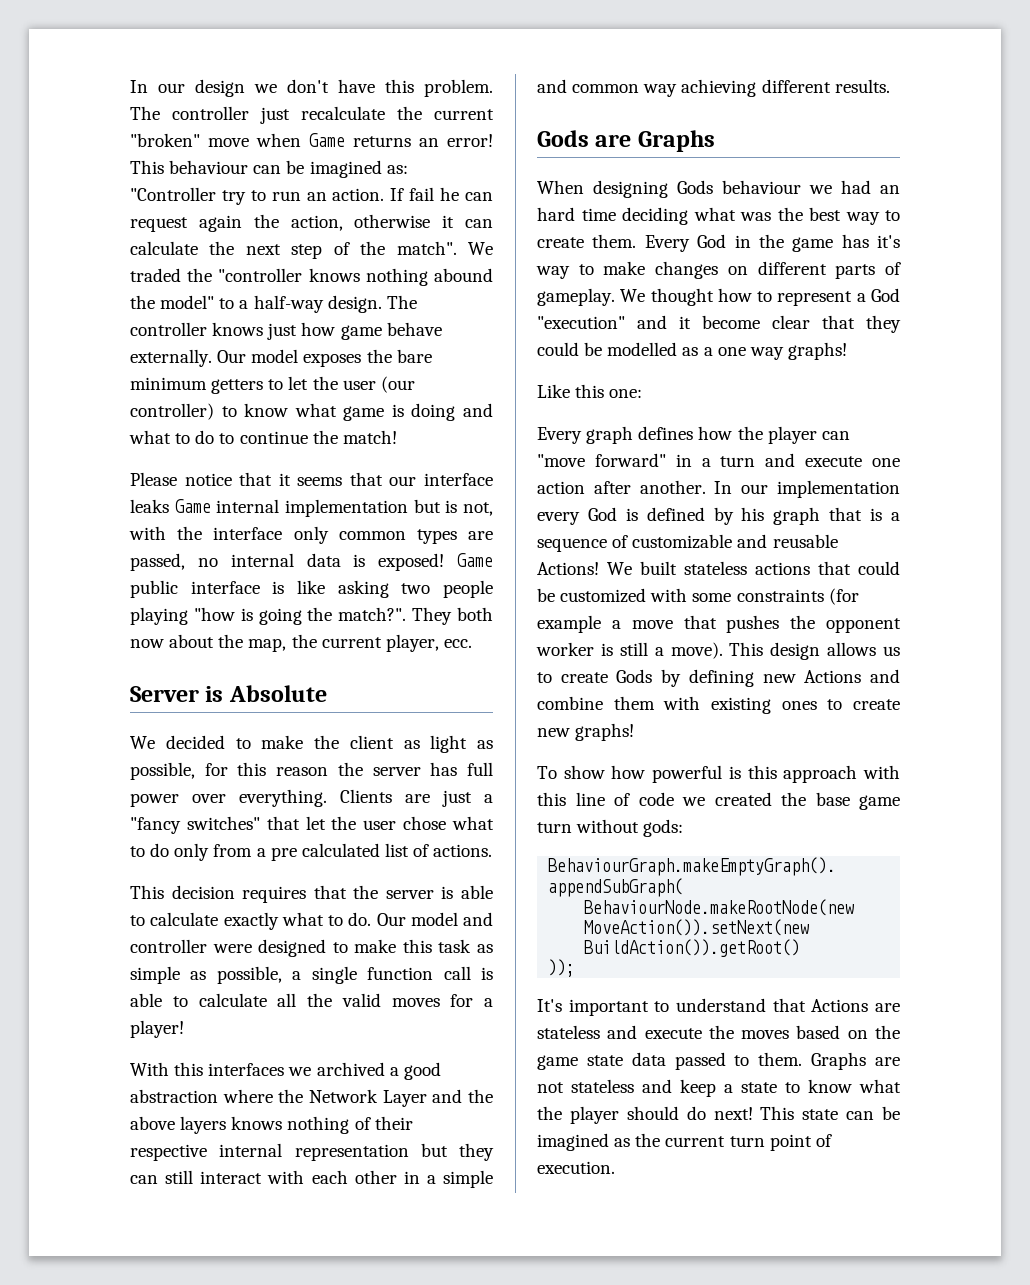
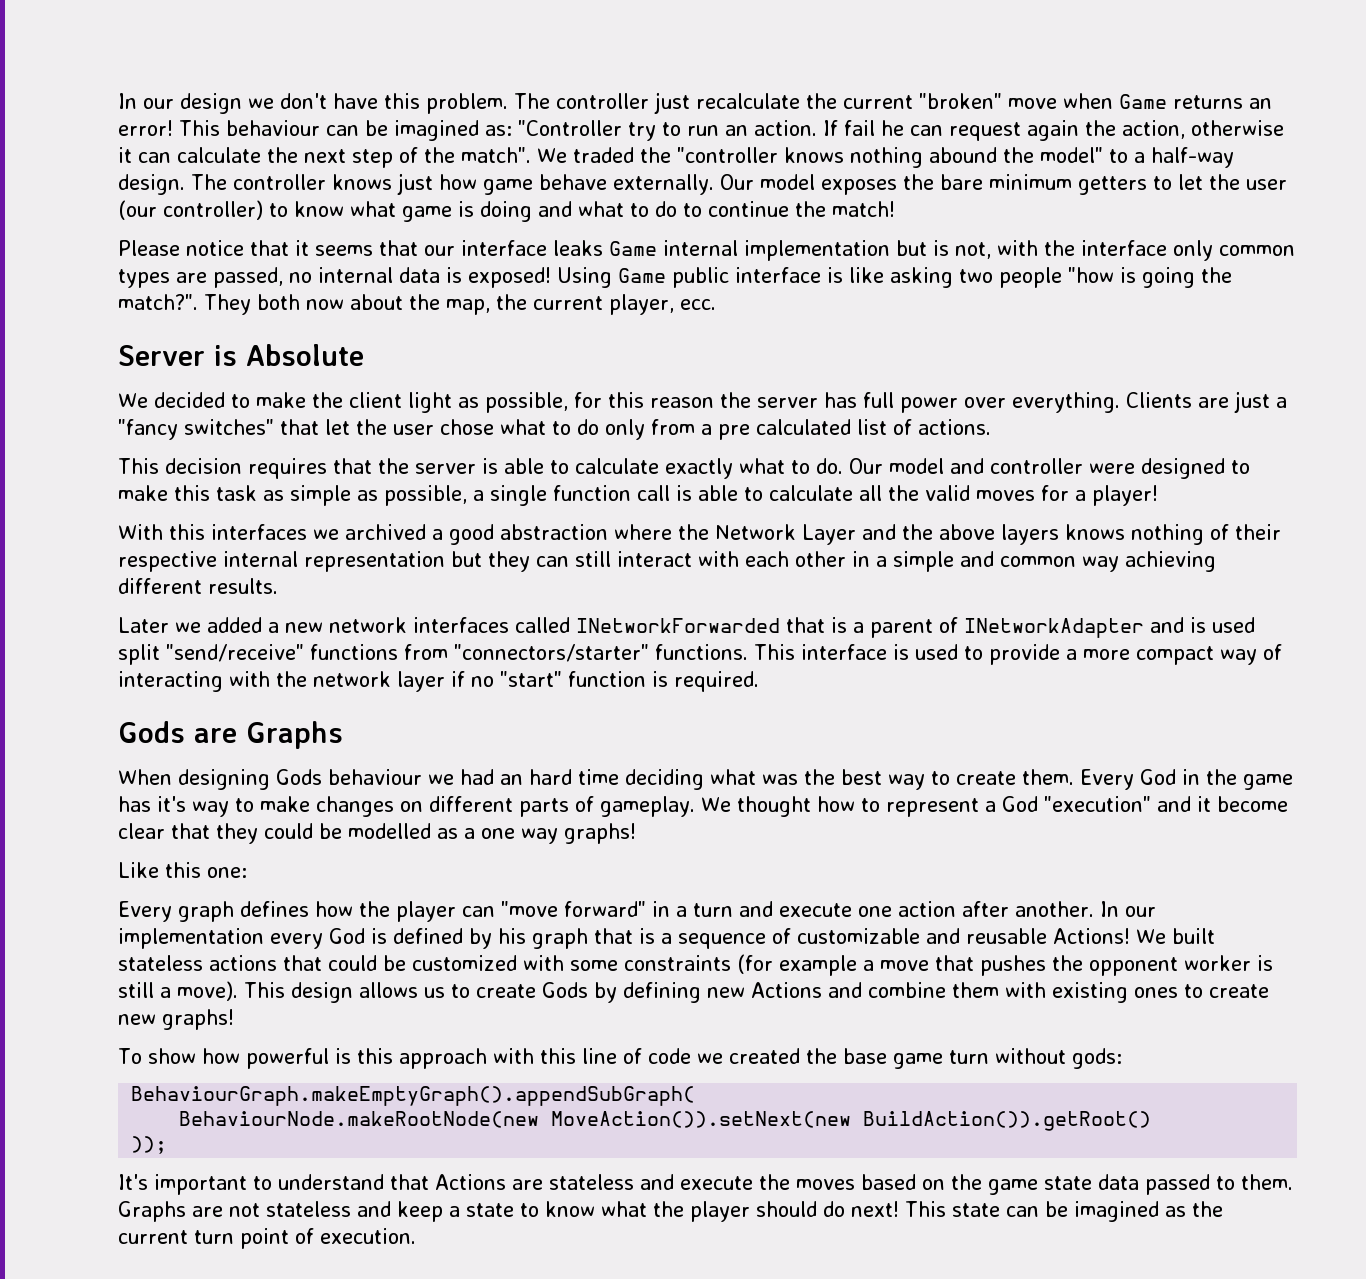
- Game public interface is like asking two people playing "how is going the match?".
+ Using Game public interface is like asking two people "how is going the match?".
- We decided to make the client as light as possible, for this reason the server has full power over everything.
+ We decided to make the client light as possible, for this reason the server has full power over everything.
+ Later we added a new network interfaces called INetworkForwarded that is a parent of INetworkAdapter and is used split "send/receive" functions from "connectors/starter" functions. This interface is used to provide a more compact way of interacting with the network layer if no "start" function is required.

